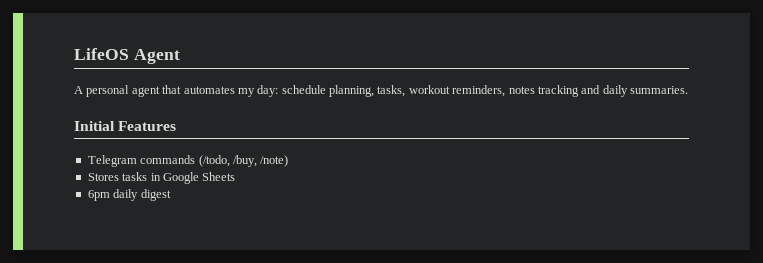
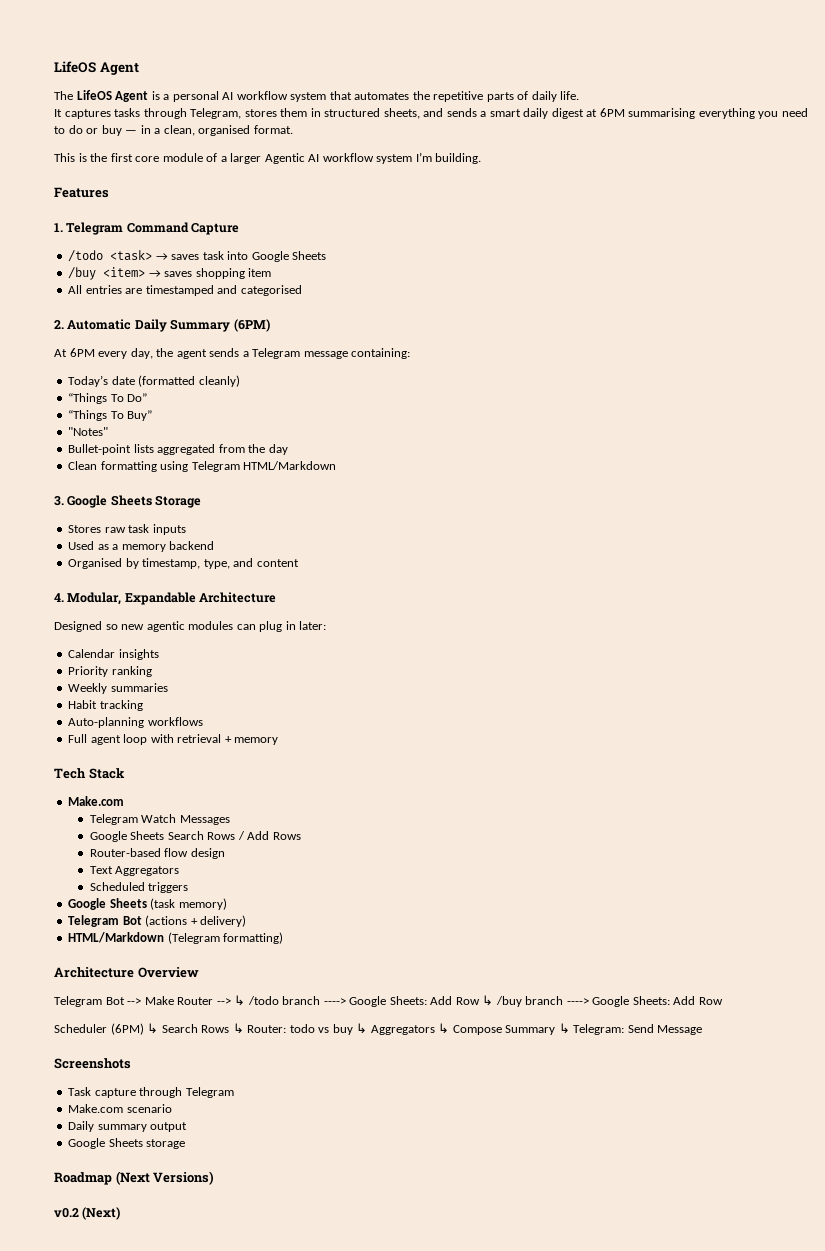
- A personal agent that automates my day: schedule planning, tasks, workout reminders, notes tracking and daily summaries.
- Initial Features
- Telegram commands (/todo, /buy, /note)
- Stores tasks in Google Sheets
- 6pm daily digest
+ The LifeOS Agent is a personal AI workflow system that automates the repetitive parts of daily life.
+ It captures tasks through Telegram, stores them in structured sheets, and sends a smart daily digest at 6PM summarising everything you need to do or buy — in a clean, organised format.
+ This is the first core module of a larger Agentic AI workflow system I’m building.
+ Features
+ 1. Telegram Command Capture
+ /todo <task> → saves task into Google Sheets
+ /buy <item> → saves shopping item
+ All entries are timestamped and categorised
+ 2. Automatic Daily Summary (6PM)
+ At 6PM every day, the agent sends a Telegram message containing:
+ Today’s date (formatted cleanly)
+ “Things To Do”
+ “Things To Buy”
+ "Notes"
+ Bullet-point lists aggregated from the day
+ Clean formatting using Telegram HTML/Markdown
+ 3. Google Sheets Storage
+ Stores raw task inputs
+ Used as a memory backend
+ Organised by timestamp, type, and content
+ 4. Modular, Expandable Architecture
+ Designed so new agentic modules can plug in later:
+ Calendar insights
+ Priority ranking
+ Weekly summaries
+ Habit tracking
+ Auto-planning workflows
+ Full agent loop with retrieval + memory
+ Tech Stack
+ Make.com
+ Telegram Watch Messages
+ Google Sheets Search Rows / Add Rows
+ Router-based flow design
+ Text Aggregators
+ Scheduled triggers
+ Google Sheets (task memory)
+ Telegram Bot (actions + delivery)
+ HTML/Markdown (Telegram formatting)
+ Architecture Overview
+ Telegram Bot --> Make Router --> ↳ /todo branch ----> Google Sheets: Add Row ↳ /buy branch ----> Google Sheets: Add Row
+ Scheduler (6PM) ↳ Search Rows ↳ Router: todo vs buy ↳ Aggregators ↳ Compose Summary ↳ Telegram: Send Message
+ Screenshots
+ Task capture through Telegram
+ Make.com scenario
+ Daily summary output
+ Google Sheets storage
+ Roadmap (Next Versions)
+ v0.2 (Next)

